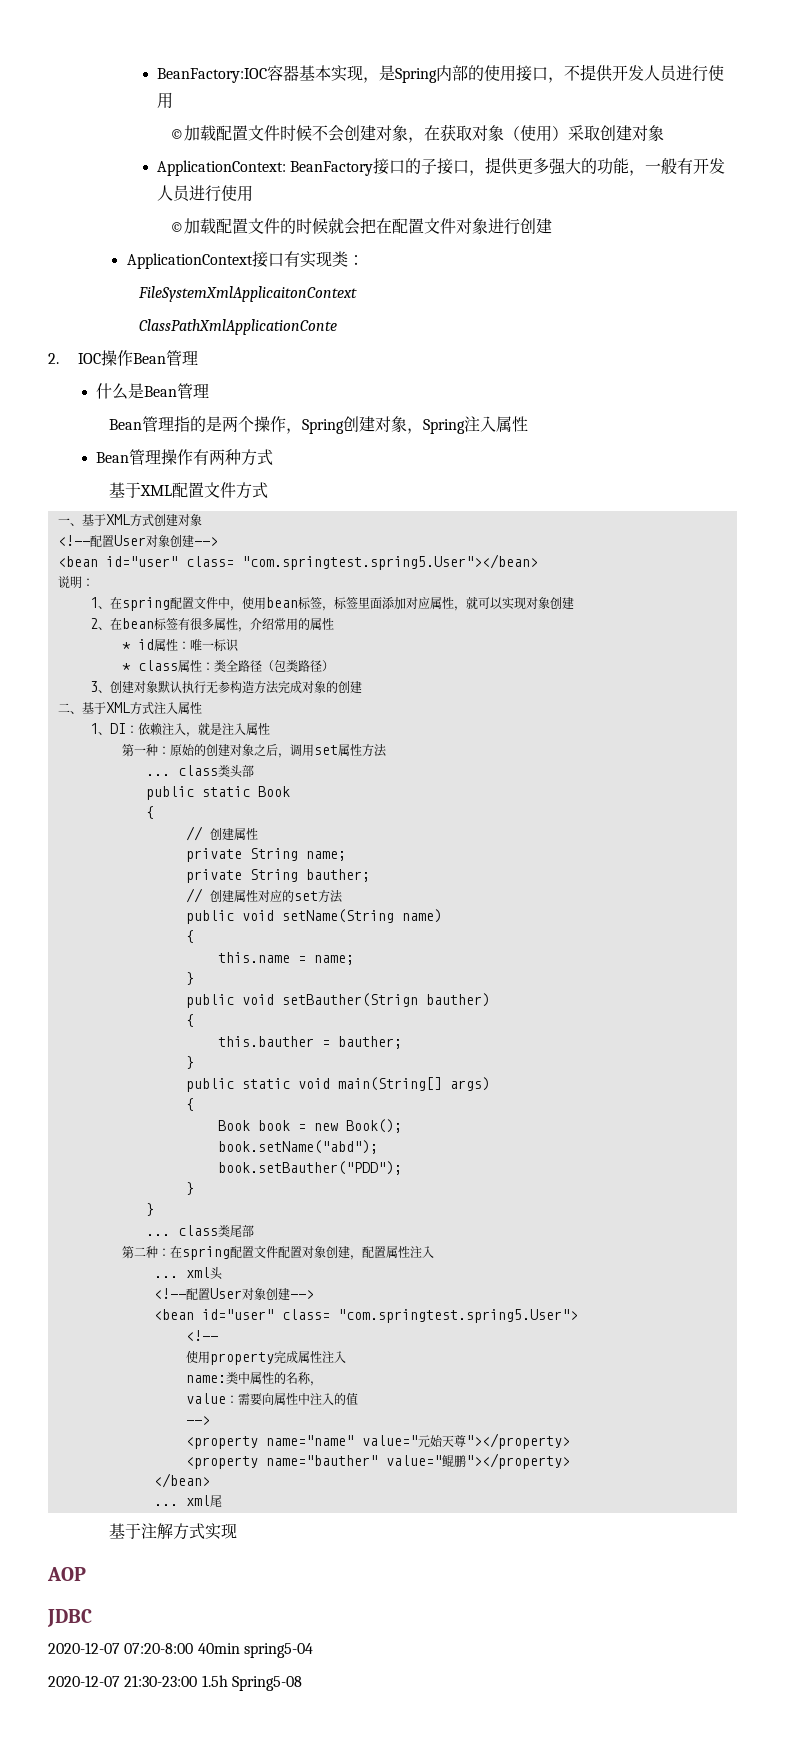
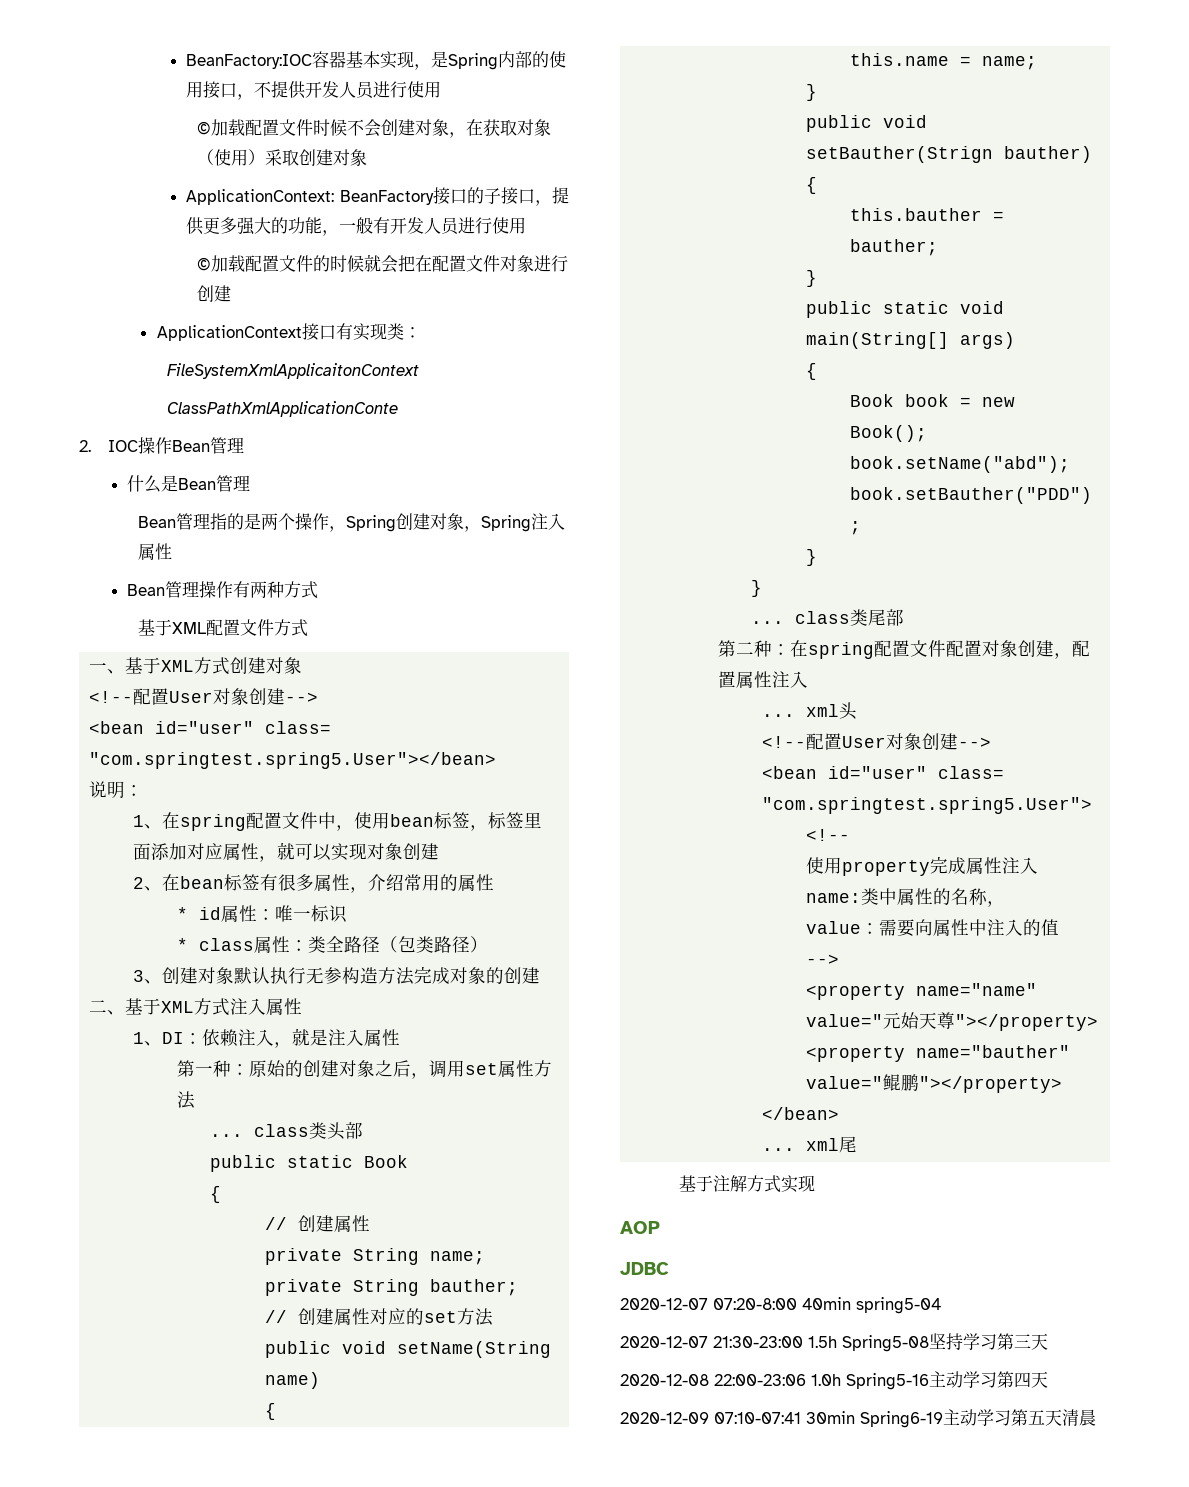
- 2020-12-07 21:30-23:00 1.5h Spring5-08
+ 2020-12-07 21:30-23:00 1.5h Spring5-08坚持学习第三天
+ 2020-12-08 22:00-23:06 1.0h Spring5-16主动学习第四天
+ 2020-12-09 07:10-07:41 30min Spring6-19主动学习第五天清晨

